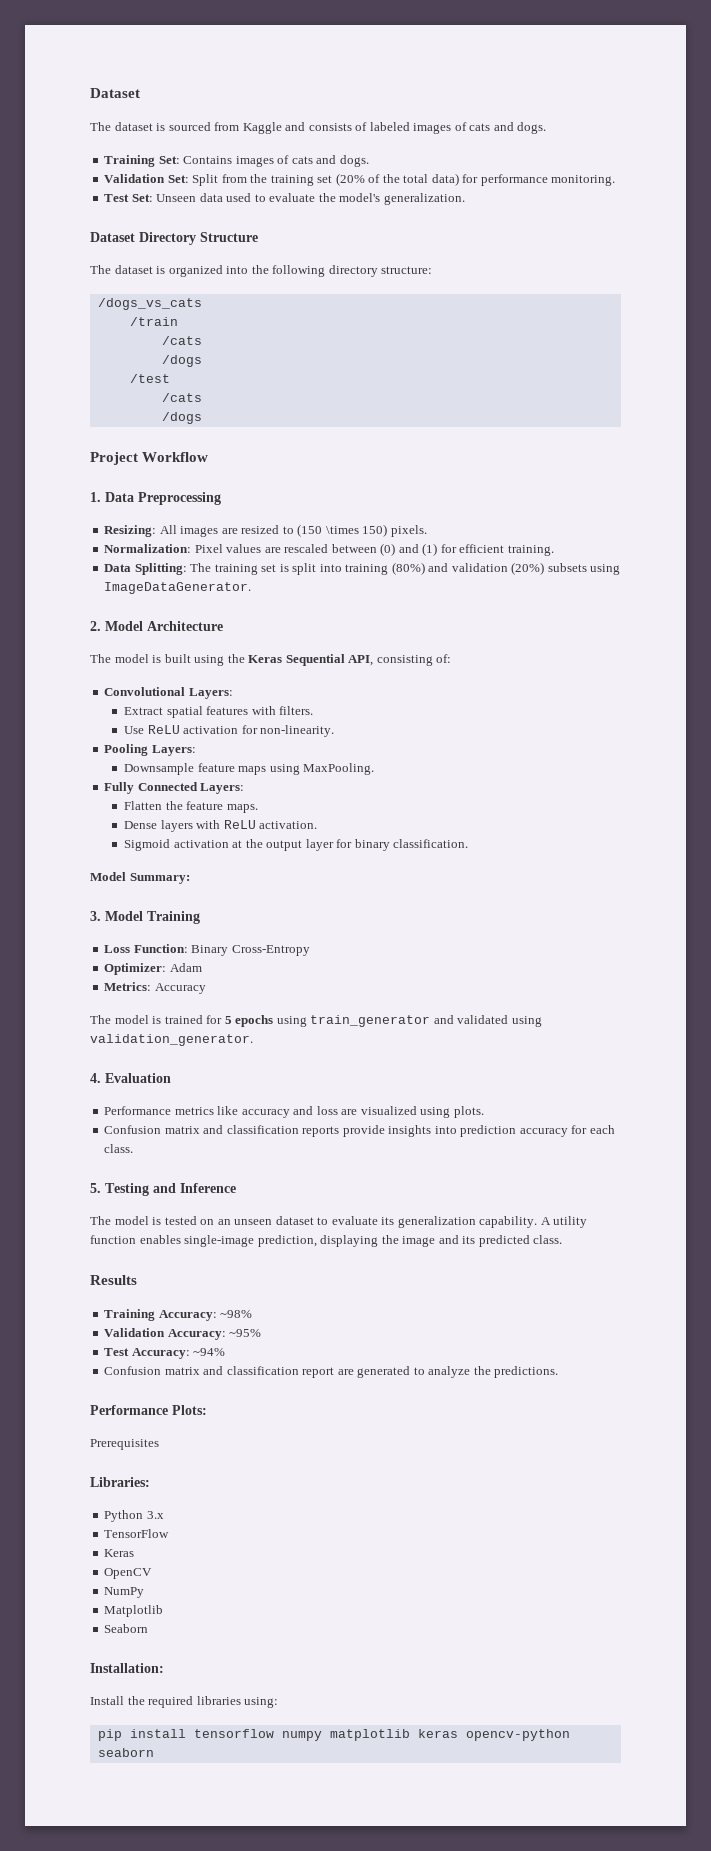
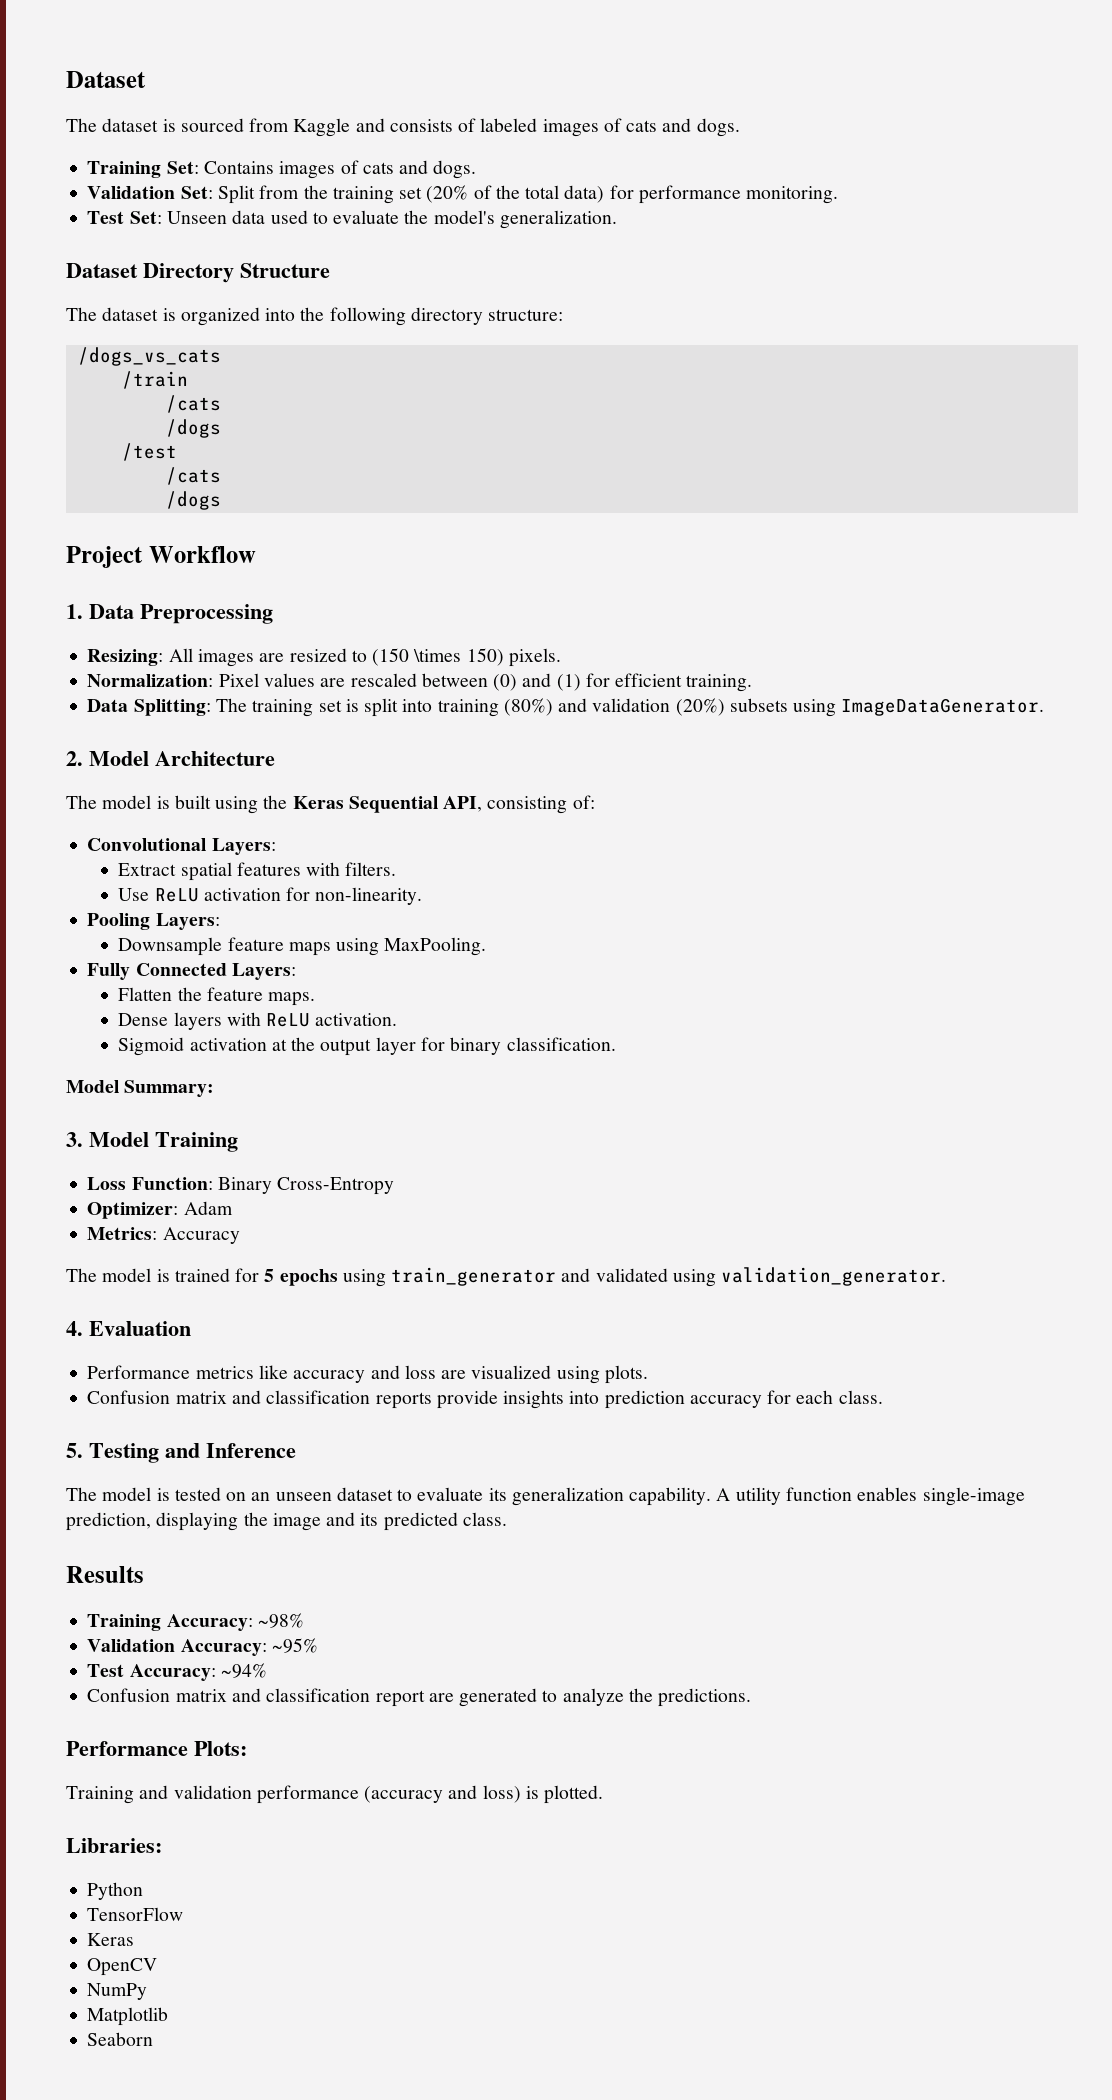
- Prerequisites
+ Training and validation performance (accuracy and loss) is plotted.
- Python 3.x
+ Python
- Installation:
- Install the required libraries using:
- pip install tensorflow numpy matplotlib keras opencv-python seaborn

